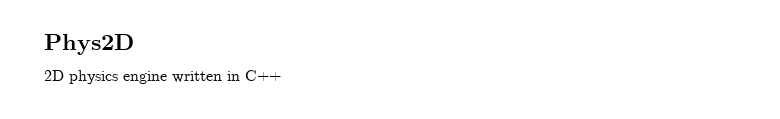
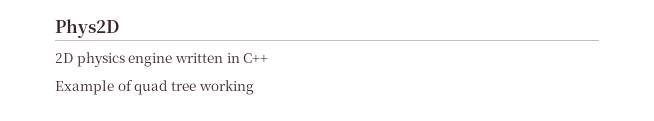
+ Example of quad tree working

